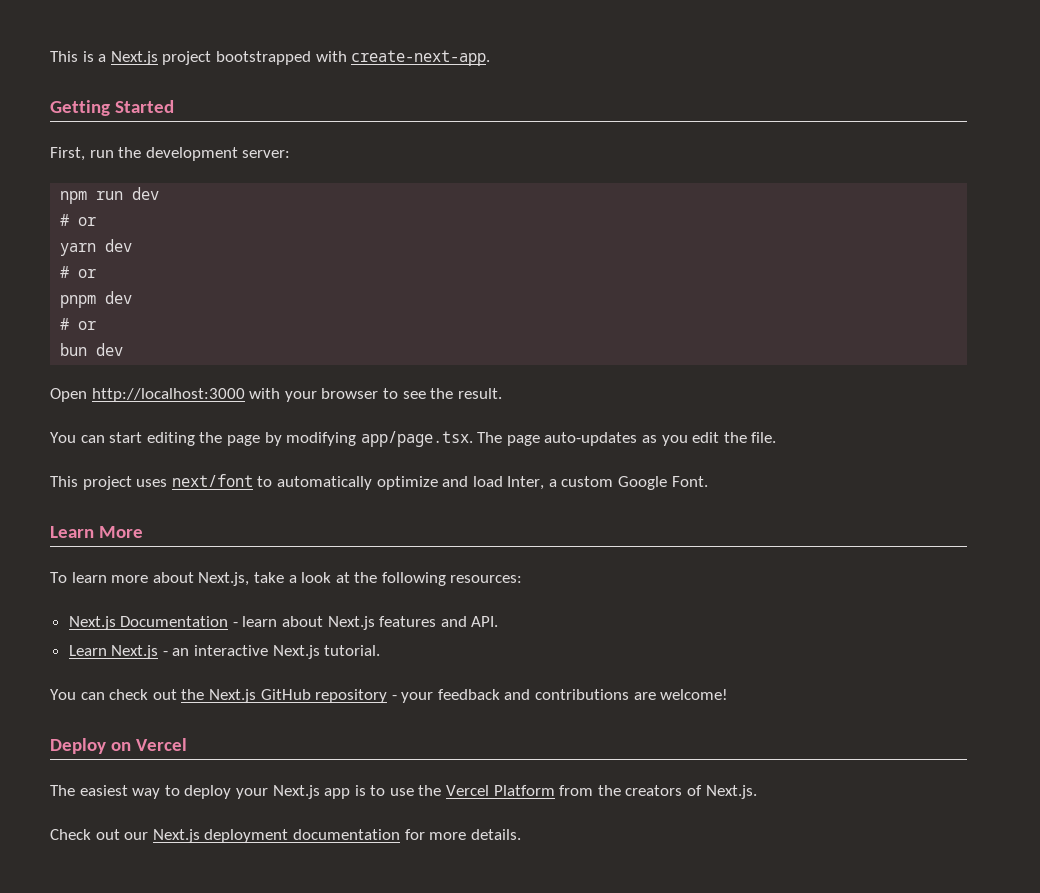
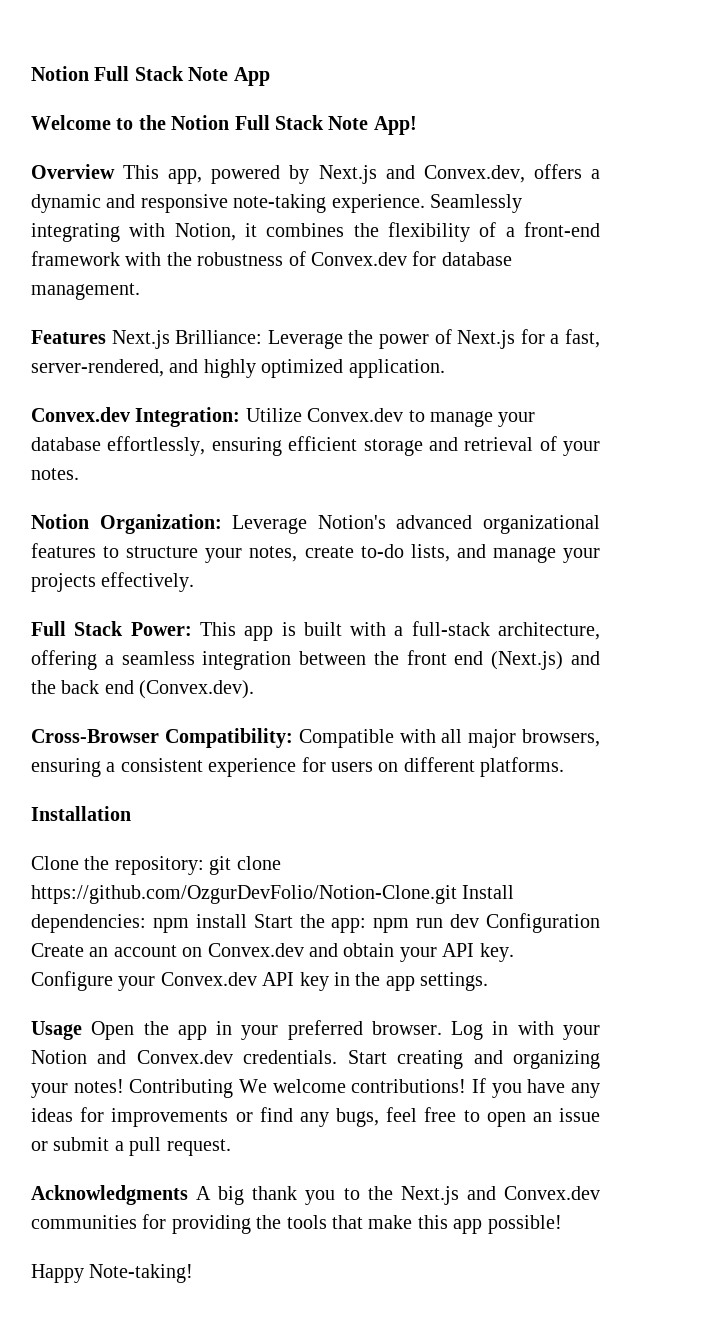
- This is a Next.js project bootstrapped with create-next-app.
- Getting Started
- First, run the development server:
- npm run dev
- # or
- yarn dev
- # or
- pnpm dev
- # or
- bun dev
- Open http://localhost:3000 with your browser to see the result.
- You can start editing the page by modifying app/page.tsx. The page auto-updates as you edit the file.
- This project uses next/font to automatically optimize and load Inter, a custom Google Font.
- Learn More
- To learn more about Next.js, take a look at the following resources:
- Next.js Documentation - learn about Next.js features and API.
- Learn Next.js - an interactive Next.js tutorial.
- You can check out the Next.js GitHub repository - your feedback and contributions are welcome!
- Deploy on Vercel
- The easiest way to deploy your Next.js app is to use the Vercel Platform from the creators of Next.js.
- Check out our Next.js deployment documentation for more details.
+ Notion Full Stack Note App
+ Welcome to the Notion Full Stack Note App!
+ Overview This app, powered by Next.js and Convex.dev, offers a dynamic and responsive note-taking experience. Seamlessly integrating with Notion, it combines the flexibility of a front-end framework with the robustness of Convex.dev for database management.
+ Features Next.js Brilliance: Leverage the power of Next.js for a fast, server-rendered, and highly optimized application.
+ Convex.dev Integration: Utilize Convex.dev to manage your database effortlessly, ensuring efficient storage and retrieval of your notes.
+ Notion Organization: Leverage Notion's advanced organizational features to structure your notes, create to-do lists, and manage your projects effectively.
+ Full Stack Power: This app is built with a full-stack architecture, offering a seamless integration between the front end (Next.js) and the back end (Convex.dev).
+ Cross-Browser Compatibility: Compatible with all major browsers, ensuring a consistent experience for users on different platforms.
+ Installation
+ Clone the repository: git clone https://github.com/OzgurDevFolio/Notion-Clone.git Install dependencies: npm install Start the app: npm run dev Configuration Create an account on Convex.dev and obtain your API key. Configure your Convex.dev API key in the app settings.
+ Usage Open the app in your preferred browser. Log in with your Notion and Convex.dev credentials. Start creating and organizing your notes! Contributing We welcome contributions! If you have any ideas for improvements or find any bugs, feel free to open an issue or submit a pull request.
+ Acknowledgments A big thank you to the Next.js and Convex.dev communities for providing the tools that make this app possible!
+ Happy Note-taking!

